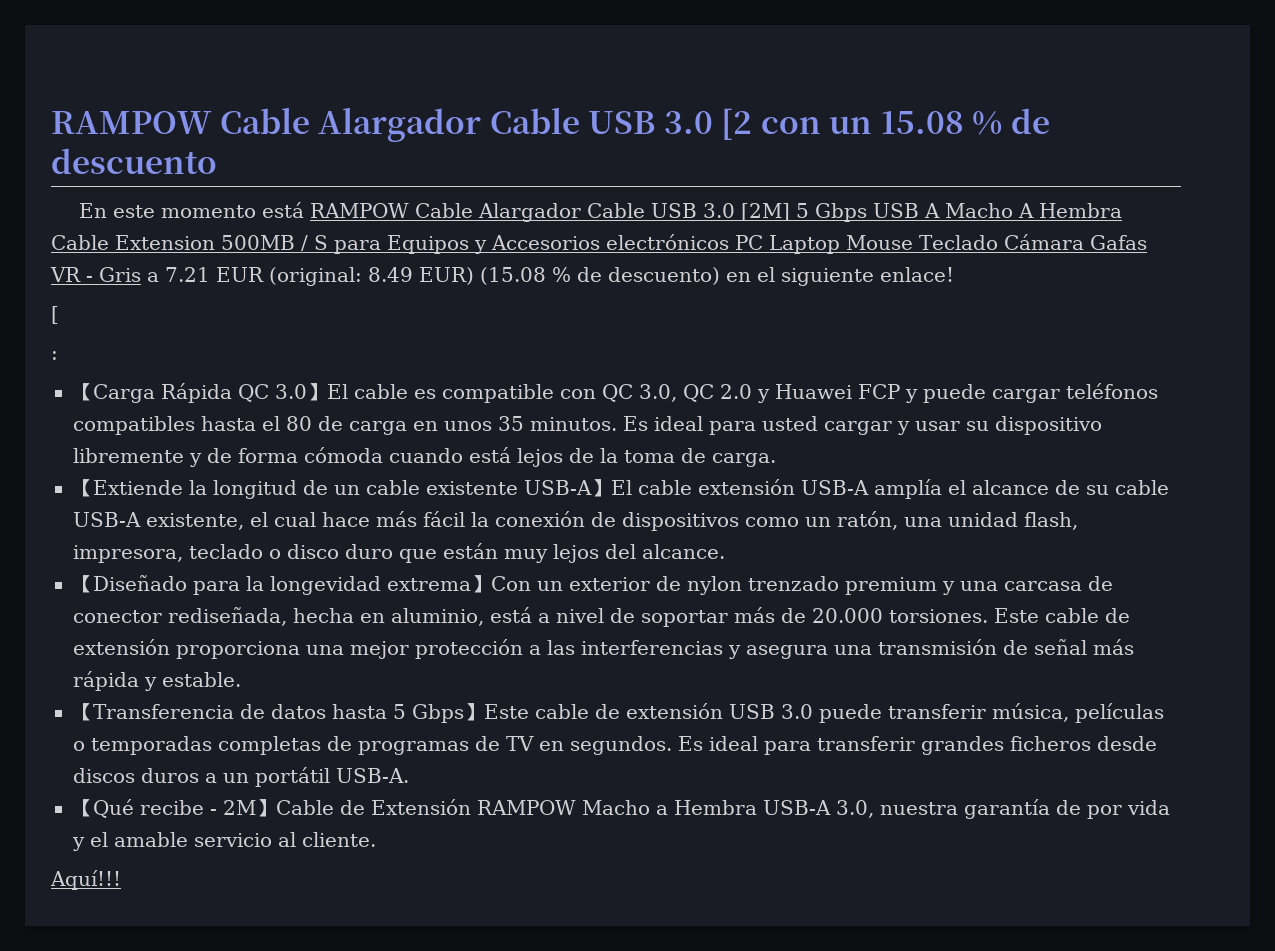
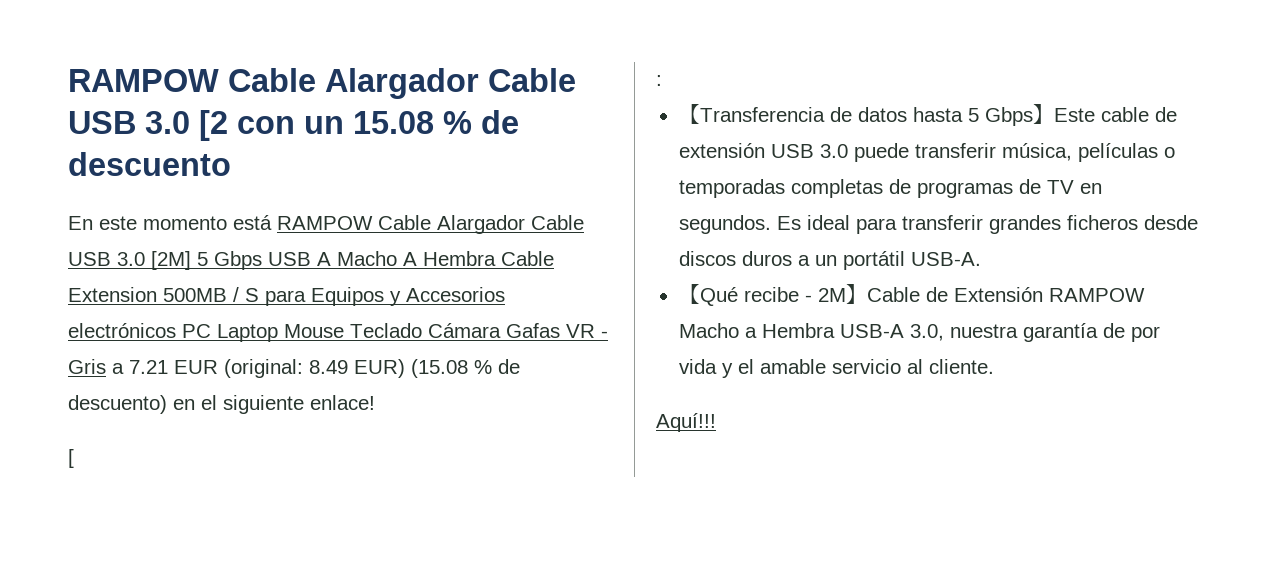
- 【Carga Rápida QC 3.0】El cable es compatible con QC 3.0, QC 2.0 y Huawei FCP y puede cargar teléfonos compatibles hasta el 80 de carga en unos 35 minutos. Es ideal para usted cargar y usar su dispositivo libremente y de forma cómoda cuando está lejos de la toma de carga.
- 【Extiende la longitud de un cable existente USB-A】El cable extensión USB-A amplía el alcance de su cable USB-A existente, el cual hace más fácil la conexión de dispositivos como un ratón, una unidad flash, impresora, teclado o disco duro que están muy lejos del alcance.
- 【Diseñado para la longevidad extrema】Con un exterior de nylon trenzado premium y una carcasa de conector rediseñada, hecha en aluminio, está a nivel de soportar más de 20.000 torsiones. Este cable de extensión proporciona una mejor protección a las interferencias y asegura una transmisión de señal más rápida y estable.

